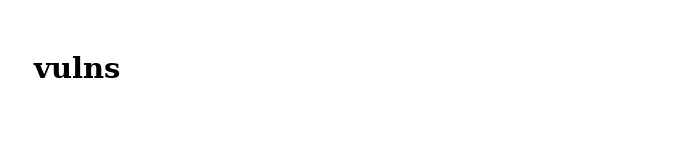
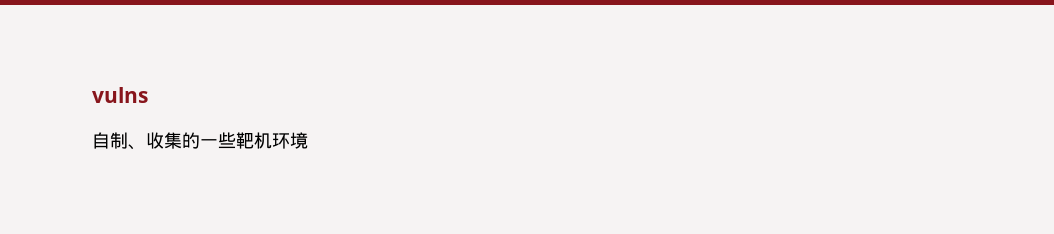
+ 自制、收集的一些靶机环境

